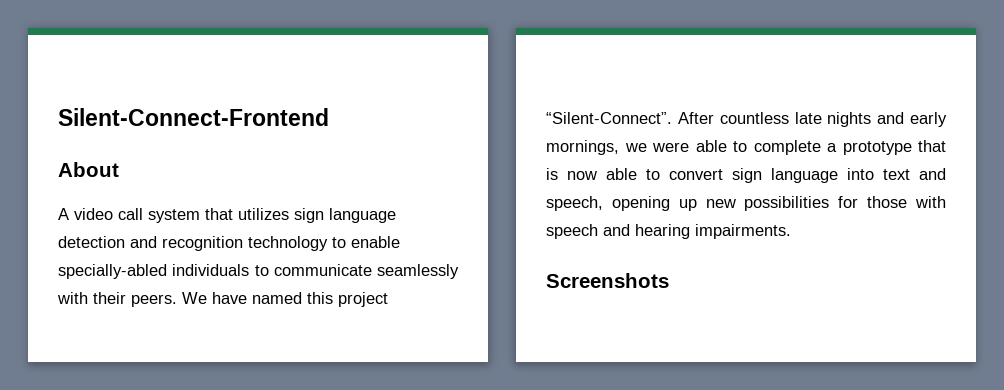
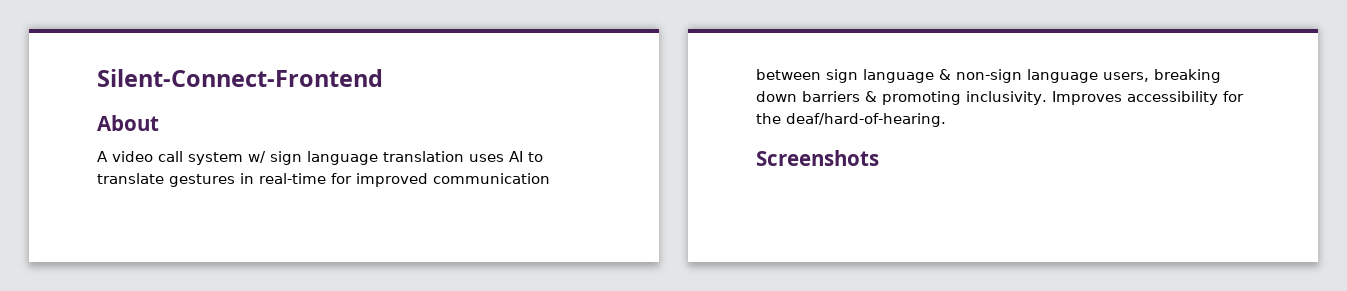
- A video call system that utilizes sign language detection and recognition technology to enable specially-abled individuals to communicate seamlessly with their peers. We have named this project “Silent-Connect”. After countless late nights and early mornings, we were able to complete a prototype that is now able to convert sign language into text and speech, opening up new possibilities for those with speech and hearing impairments.
+ A video call system w/ sign language translation uses AI to translate gestures in real-time for improved communication between sign language & non-sign language users, breaking down barriers & promoting inclusivity. Improves accessibility for the deaf/hard-of-hearing.

